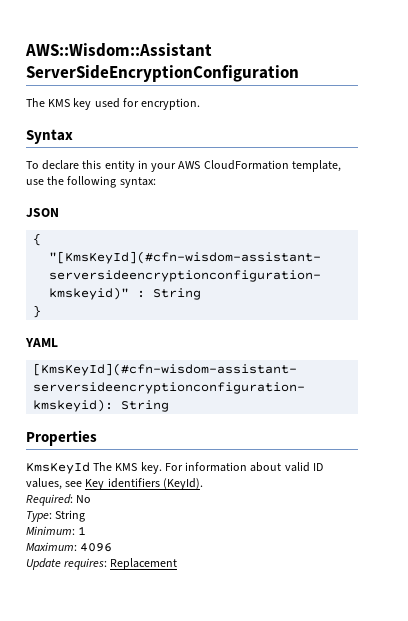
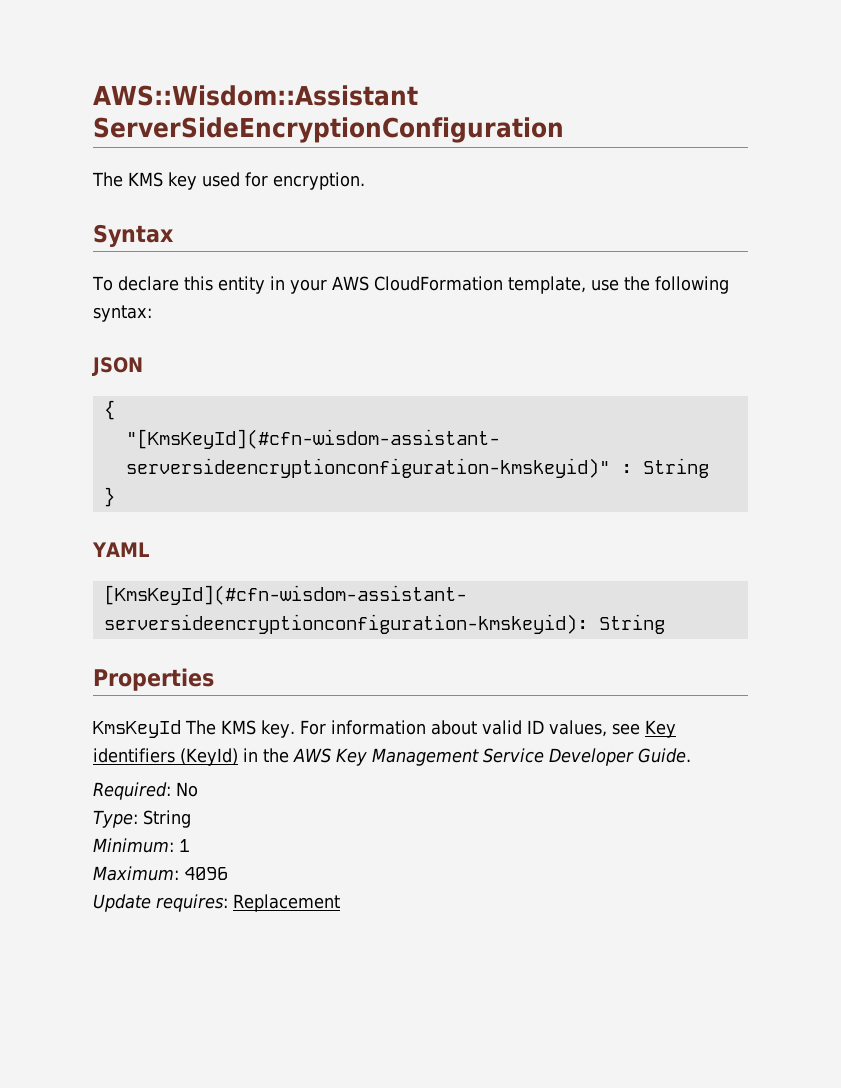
- For information about valid ID values, see Key identifiers (KeyId).
+ For information about valid ID values, see Key identifiers (KeyId) in the AWS Key Management Service Developer Guide.

